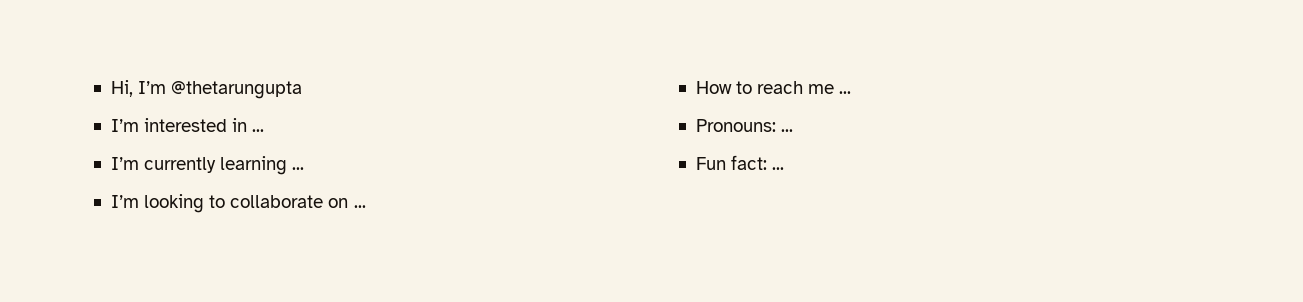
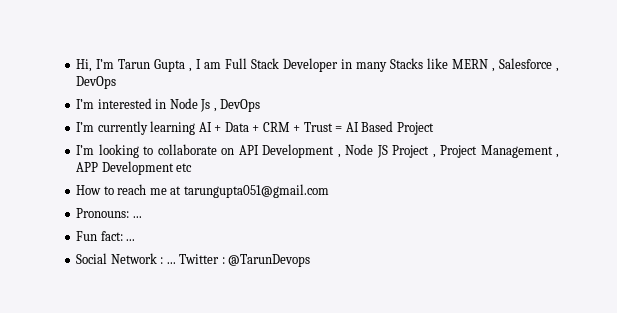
- Hi, I’m @thetarungupta
+ Hi, I’m Tarun Gupta , I am Full Stack Developer in many Stacks like MERN , Salesforce , DevOps
- I’m interested in ...
+ I’m interested in Node Js , DevOps
- I’m currently learning ...
+ I’m currently learning AI + Data + CRM + Trust = AI Based Project
- I’m looking to collaborate on ...
+ I’m looking to collaborate on API Development , Node JS Project , Project Management , APP Development etc
- How to reach me ...
+ How to reach me at tarungupta051@gmail.com
+ Social Network : ... Twitter : @TarunDevops

